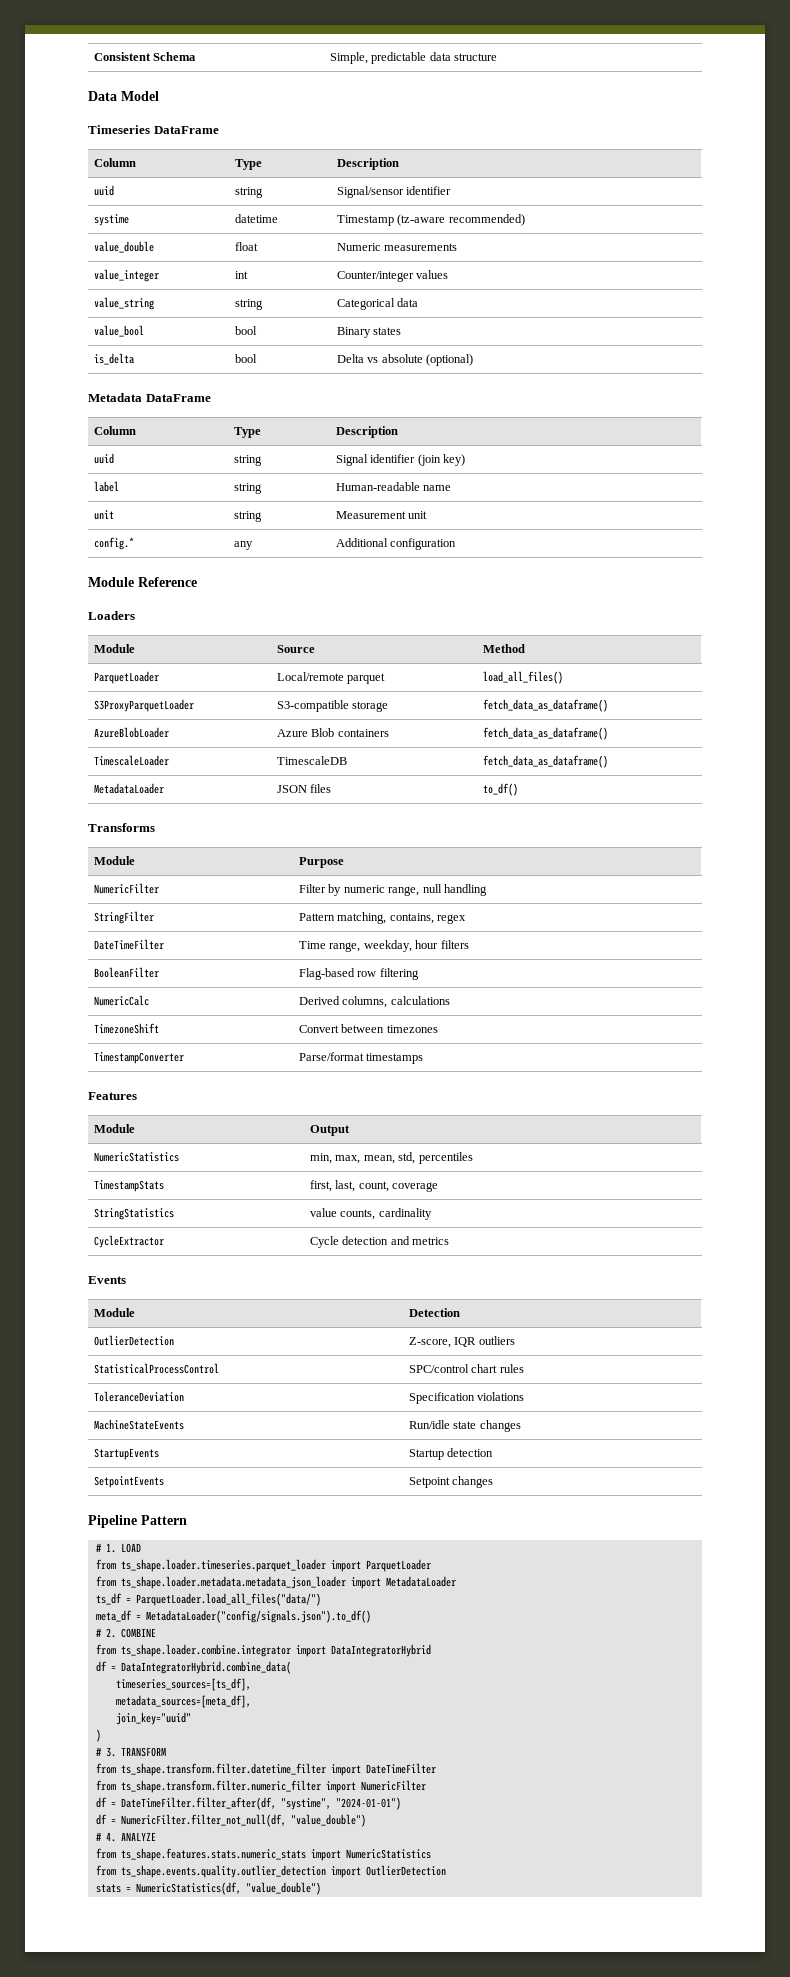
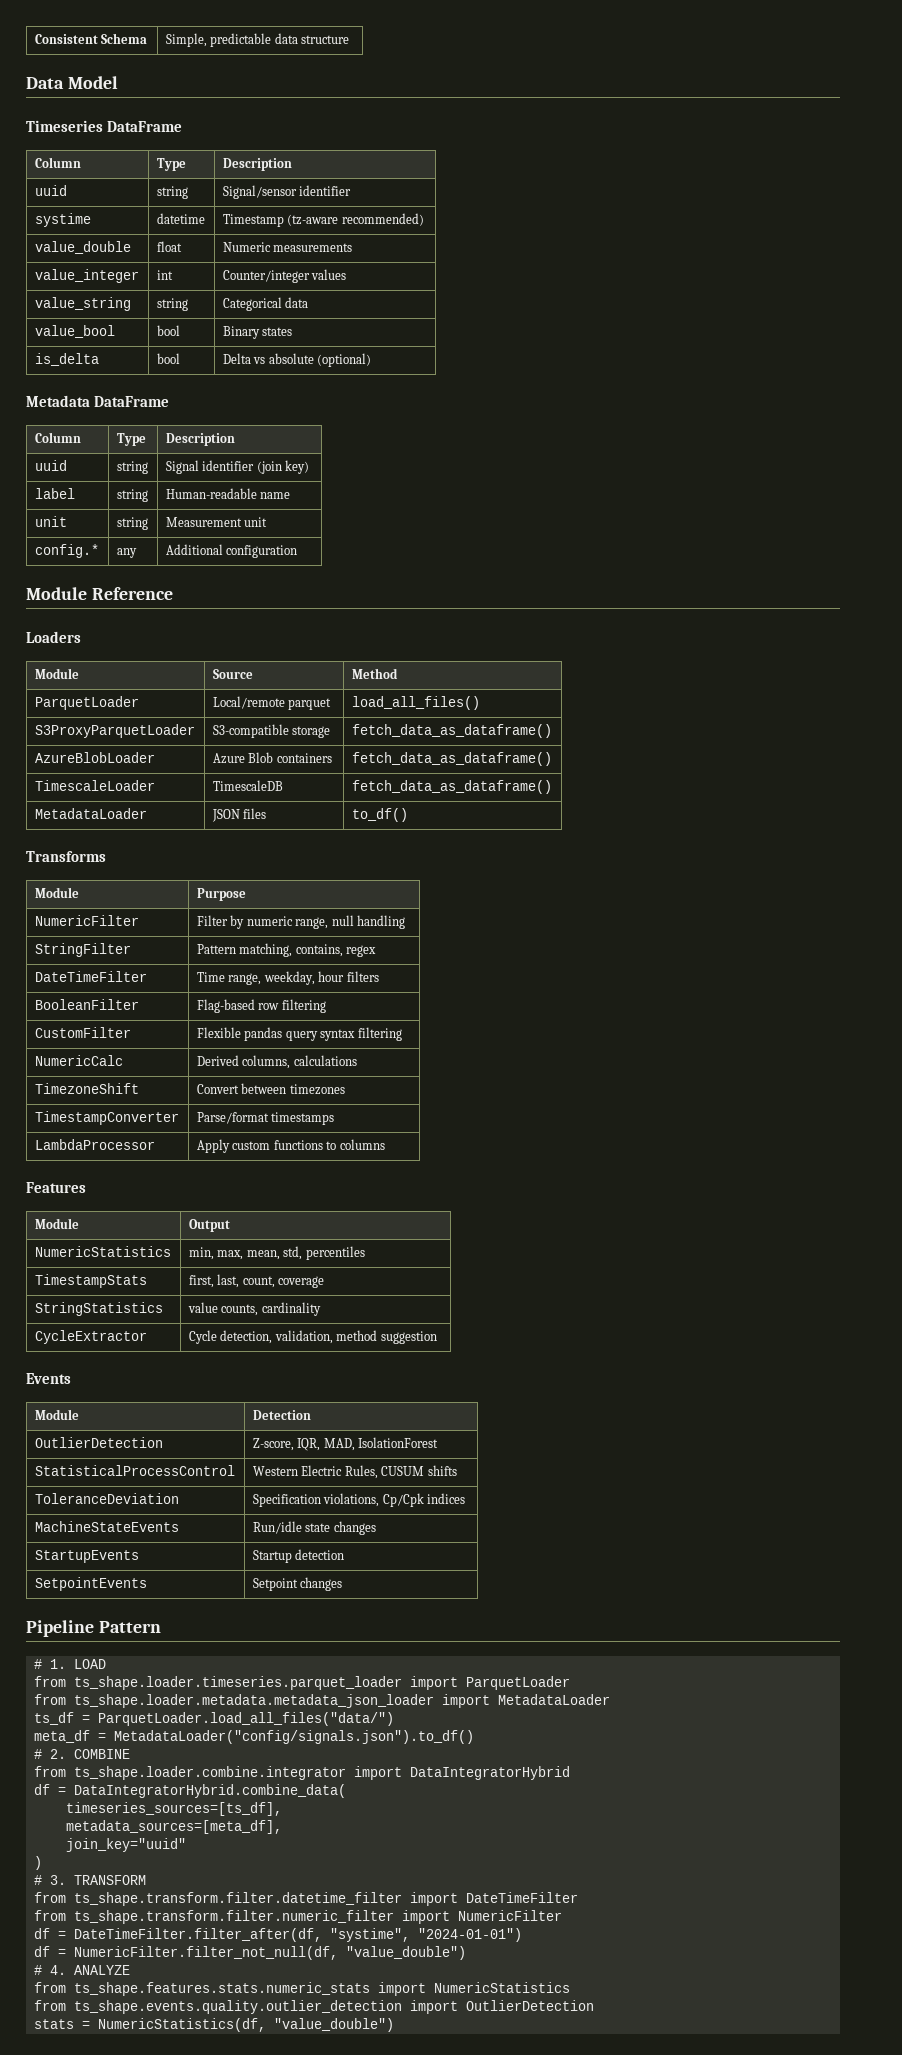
+ CustomFilter | Flexible pandas query syntax filtering
+ LambdaProcessor | Apply custom functions to columns
- CycleExtractor | Cycle detection and metrics
+ CycleExtractor | Cycle detection, validation, method suggestion
- OutlierDetection | Z-score, IQR outliers
- StatisticalProcessControl | SPC/control chart rules
+ OutlierDetection | Z-score, IQR, MAD, IsolationForest
+ StatisticalProcessControl | Western Electric Rules, CUSUM shifts
- ToleranceDeviation | Specification violations
+ ToleranceDeviation | Specification violations, Cp/Cpk indices

